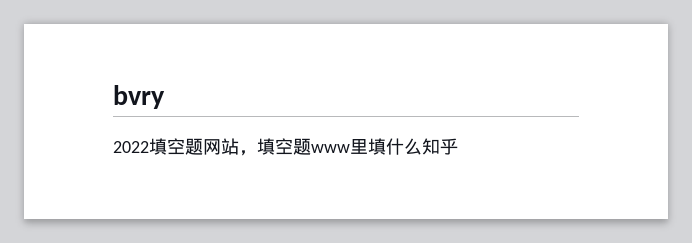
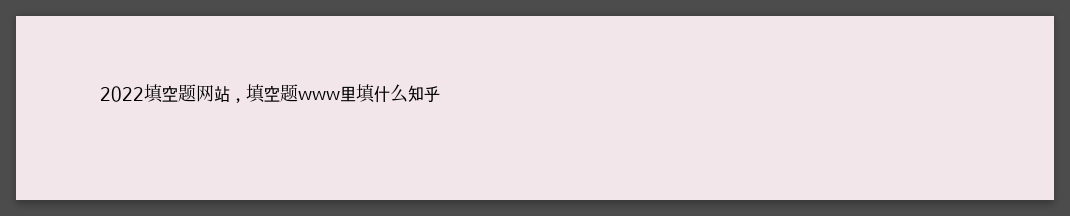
- bvry

